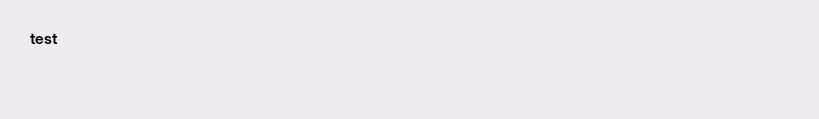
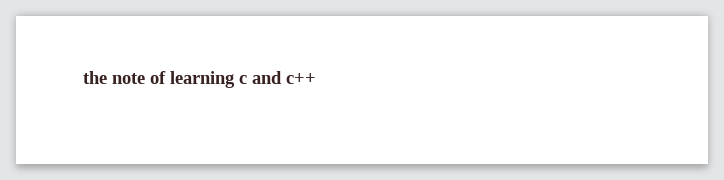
- test
+ the note of learning c and c++

